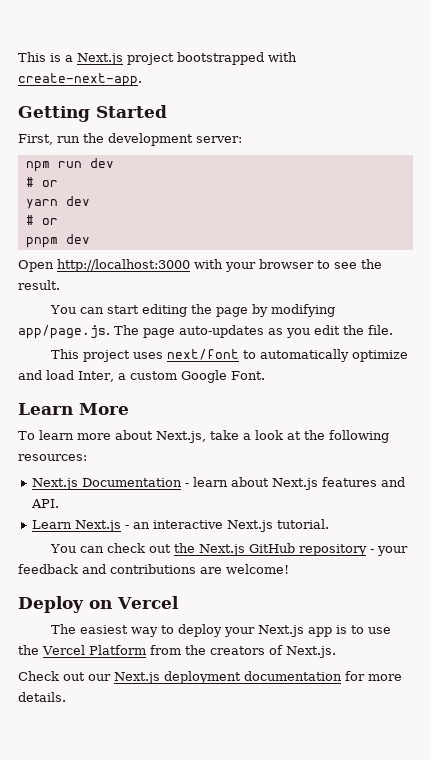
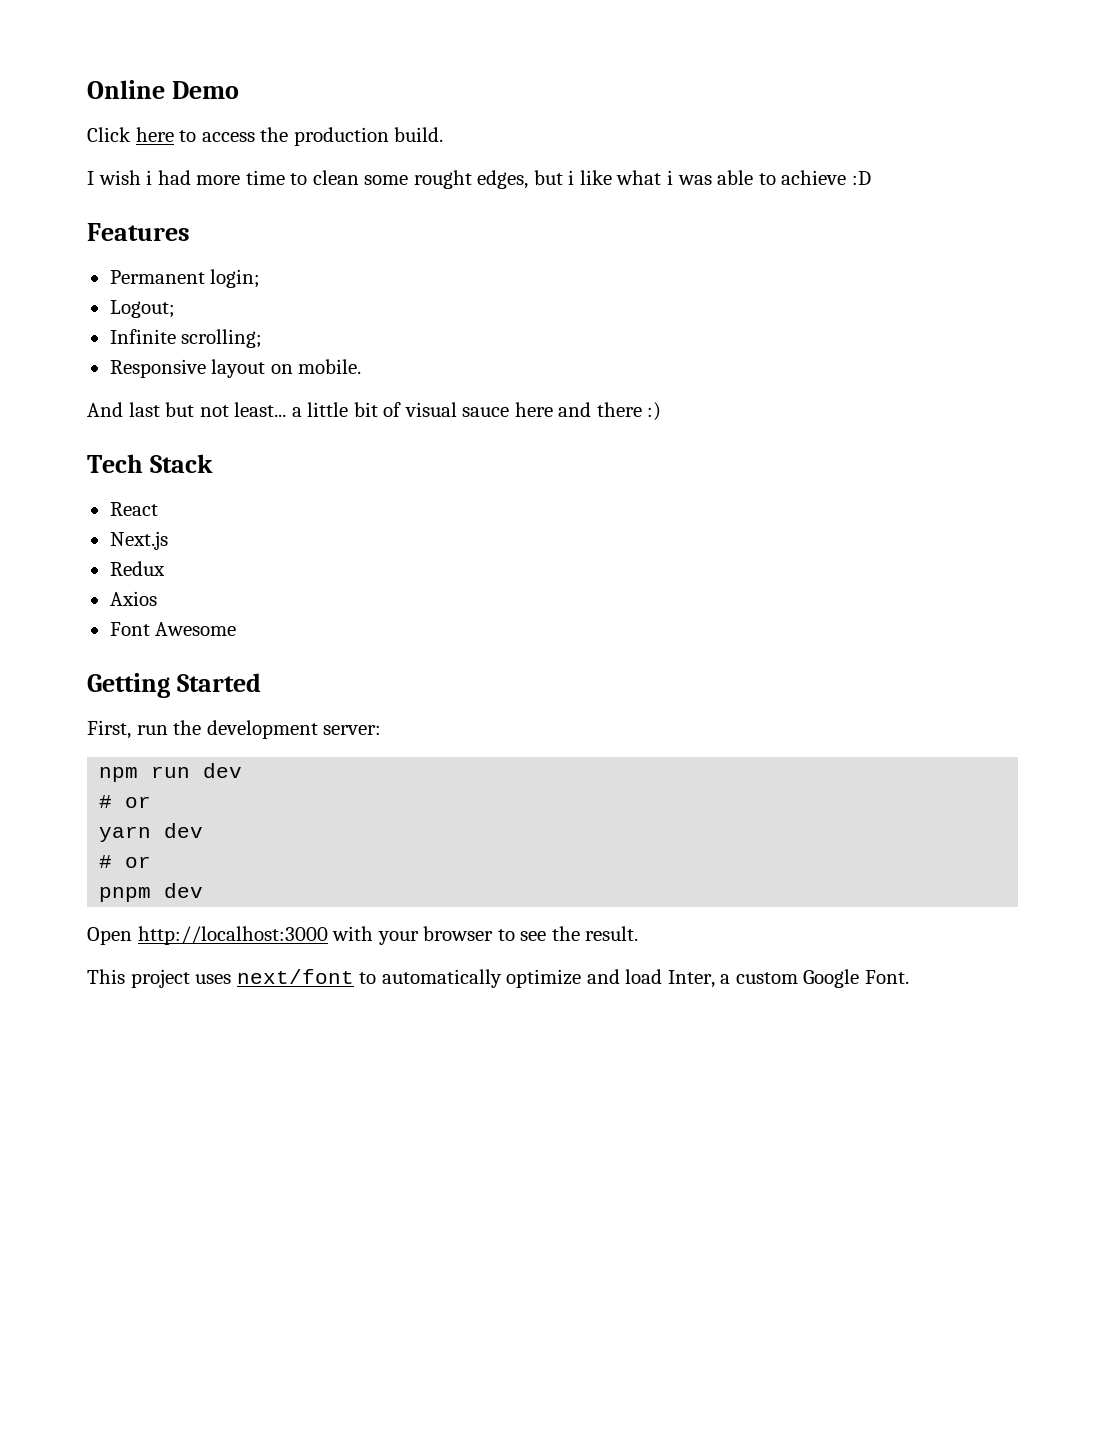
- This is a Next.js project bootstrapped with create-next-app.
+ Online Demo
+ Click here to access the production build.
+ I wish i had more time to clean some rought edges, but i like what i was able to achieve :D
+ Features
+ Permanent login;
+ Logout;
+ Infinite scrolling;
+ Responsive layout on mobile.
+ And last but not least... a little bit of visual sauce here and there :)
+ Tech Stack
+ React
+ Next.js
+ Redux
+ Axios
+ Font Awesome
- You can start editing the page by modifying app/page.js. The page auto-updates as you edit the file.
- Learn More
- To learn more about Next.js, take a look at the following resources:
- Next.js Documentation - learn about Next.js features and API.
- Learn Next.js - an interactive Next.js tutorial.
- You can check out the Next.js GitHub repository - your feedback and contributions are welcome!
- Deploy on Vercel
- The easiest way to deploy your Next.js app is to use the Vercel Platform from the creators of Next.js.
- Check out our Next.js deployment documentation for more details.

